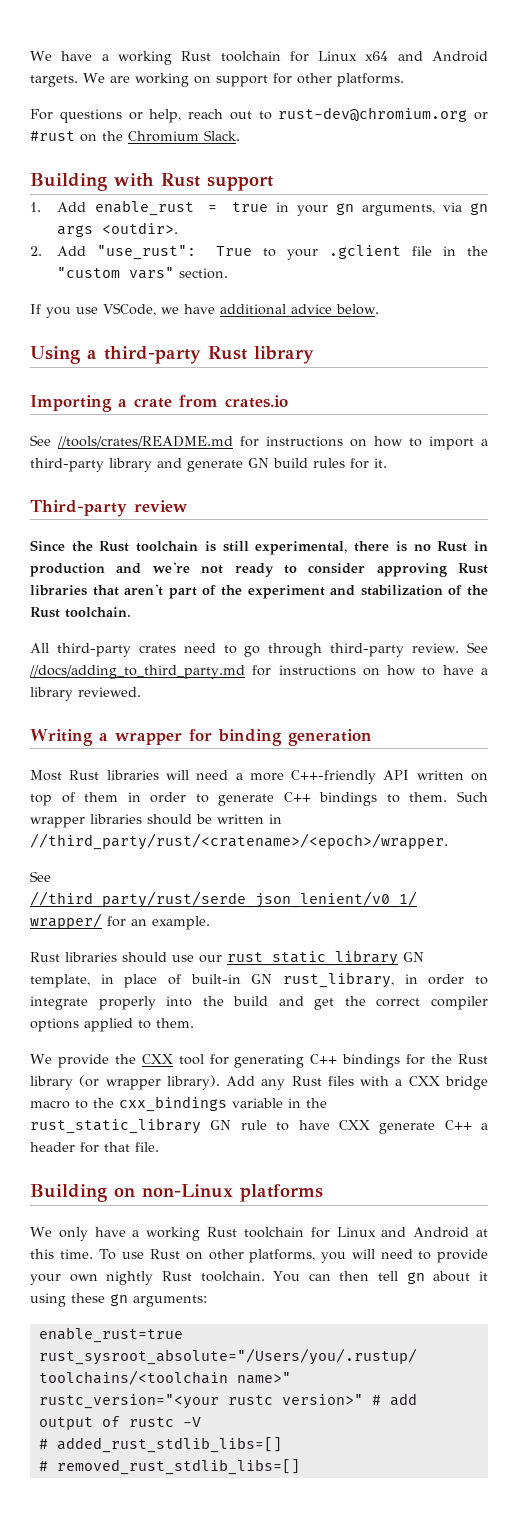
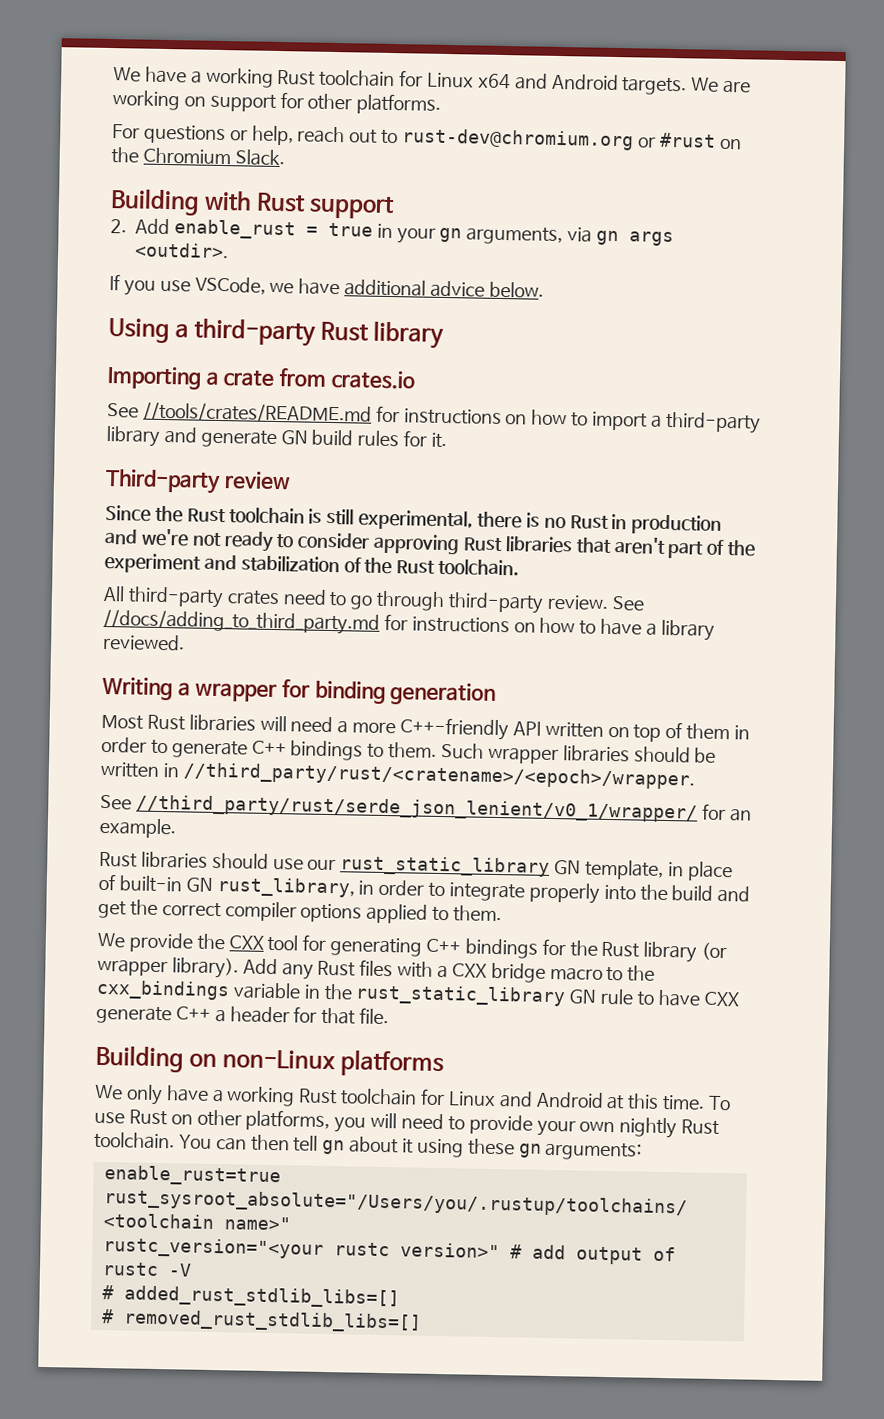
- 1. Add enable_rust = true in your gn arguments, via gn args <outdir>.
+ 2. Add enable_rust = true in your gn arguments, via gn args <outdir>.
- 2. Add "use_rust": True to your .gclient file in the "custom vars" section.

